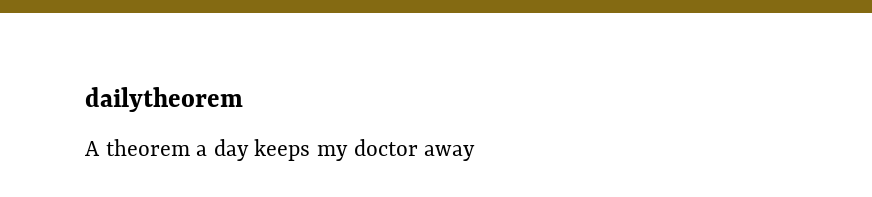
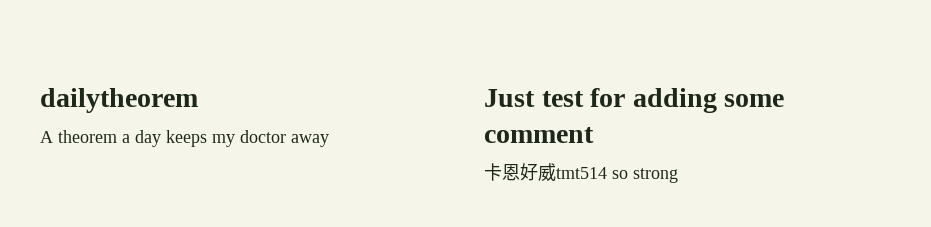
+ Just test for adding some comment
+ 卡恩好威tmt514 so strong

